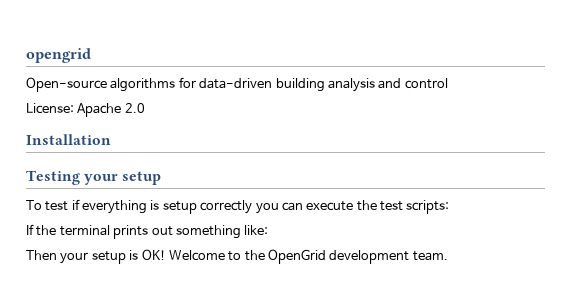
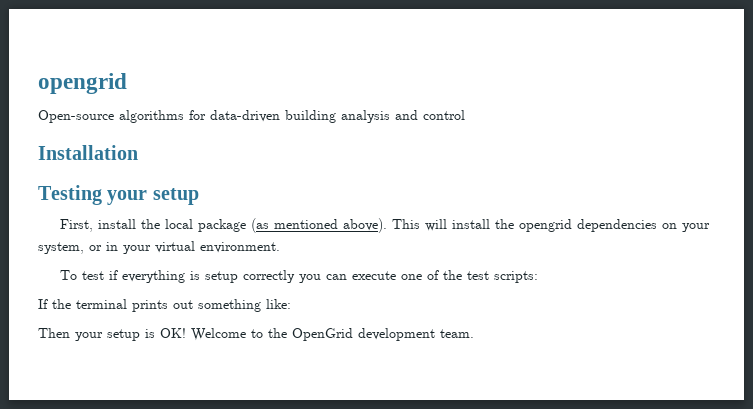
- License: Apache 2.0
+ First, install the local package (as mentioned above). This will install the opengrid dependencies on your system, or in your virtual environment.
- To test if everything is setup correctly you can execute the test scripts:
+ To test if everything is setup correctly you can execute one of the test scripts:

